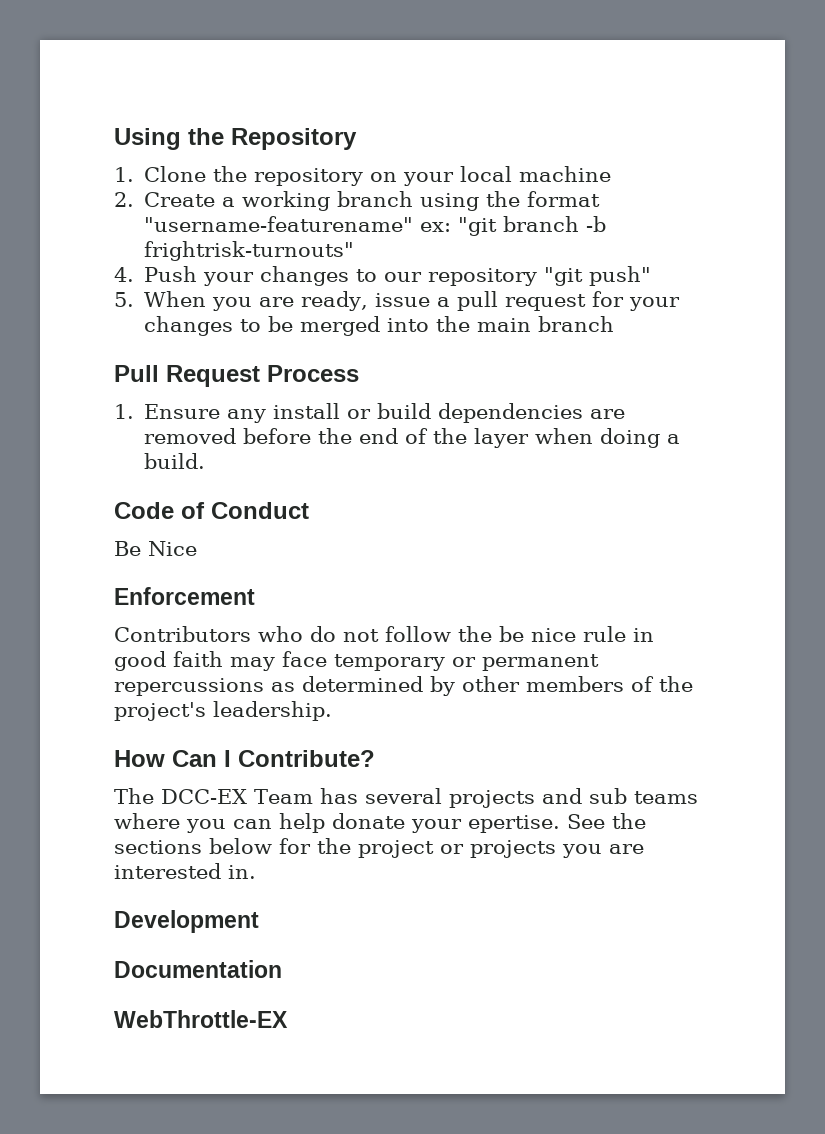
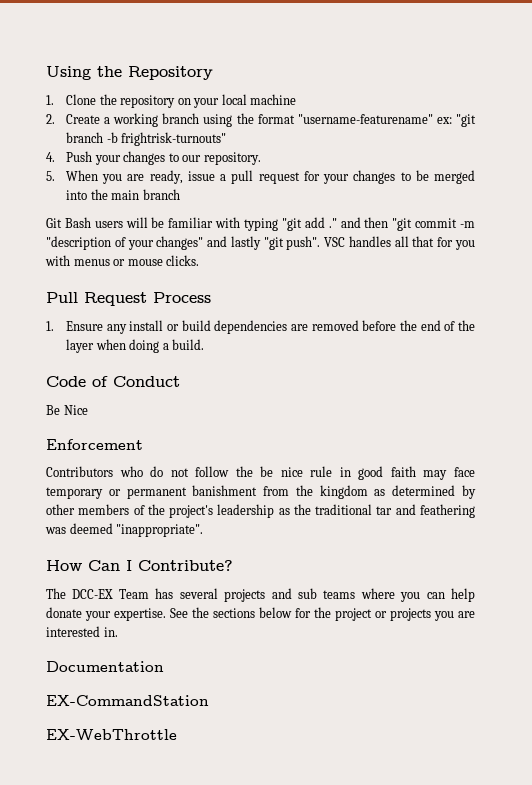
- 4. Push your changes to our repository "git push"
+ 4. Push your changes to our repository.
+ Git Bash users will be familiar with typing "git add ." and then "git commit -m "description of your changes" and lastly "git push". VSC handles all that for you with menus or mouse clicks.
- Contributors who do not follow the be nice rule in good faith may face temporary or permanent repercussions as determined by other members of the project's leadership.
+ Contributors who do not follow the be nice rule in good faith may face temporary or permanent banishment from the kingdom as determined by other members of the project's leadership as the traditional tar and feathering was deemed "inappropriate".
- The DCC-EX Team has several projects and sub teams where you can help donate your epertise.
+ The DCC-EX Team has several projects and sub teams where you can help donate your expertise.
- Development
- WebThrottle-EX
+ EX-CommandStation
+ EX-WebThrottle

